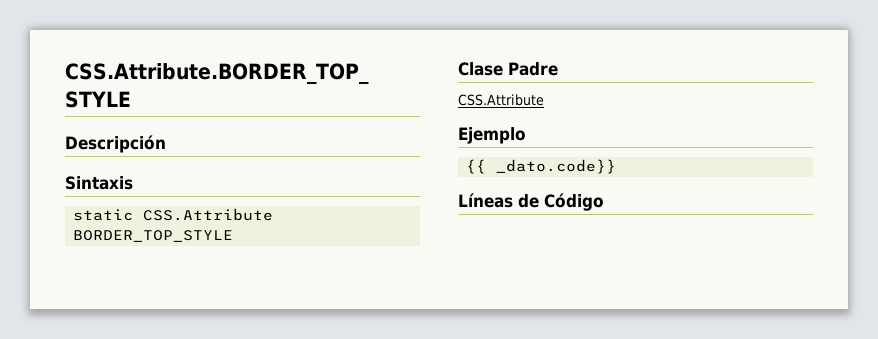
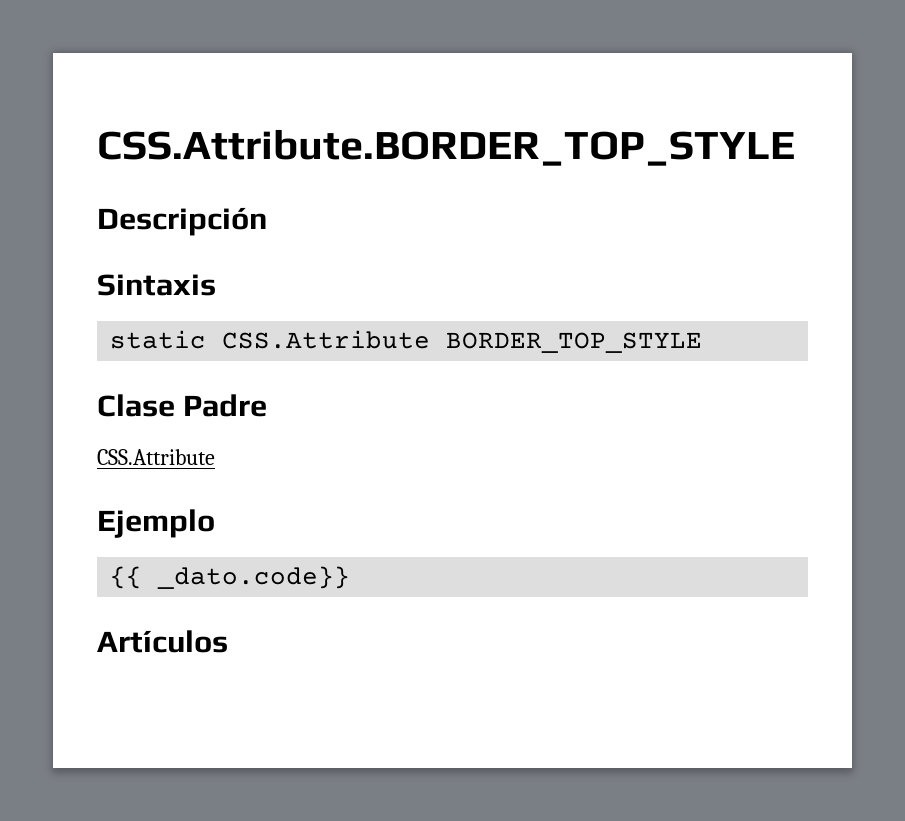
- Líneas de Código
+ Artículos

